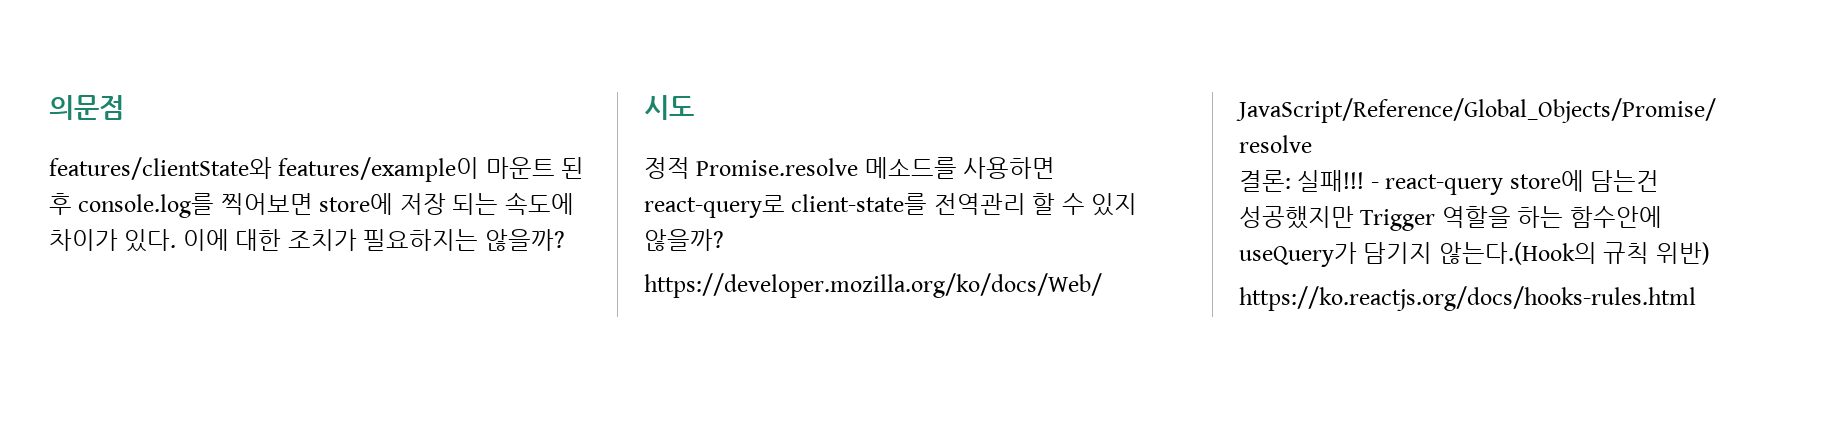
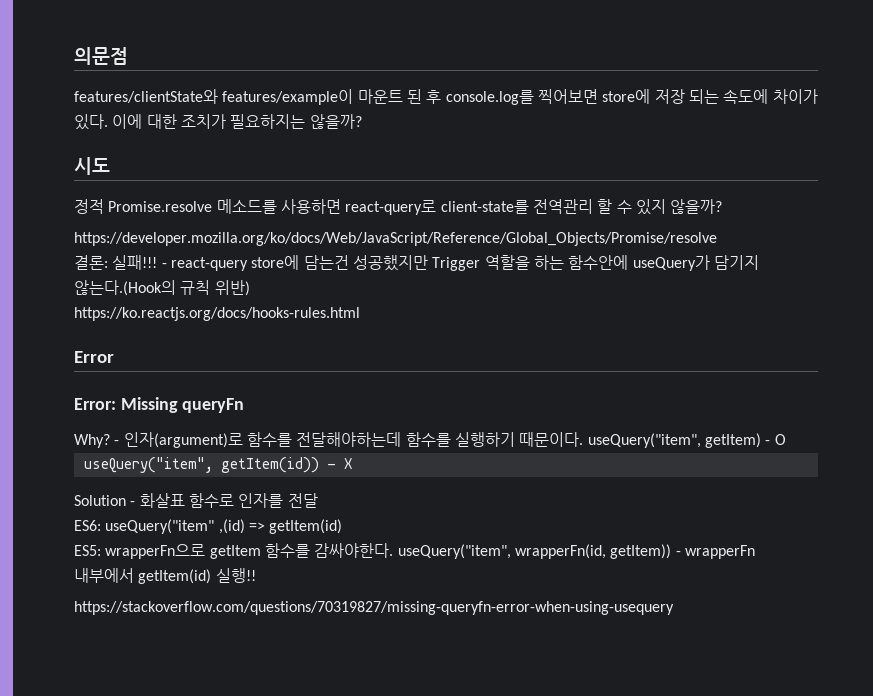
+ Error
+ Error: Missing queryFn
+ Why? - 인자(argument)로 함수를 전달해야하는데 함수를 실행하기 때문이다. useQuery("item", getItem) - O
+ useQuery("item", getItem(id)) - X
+ Solution - 화살표 함수로 인자를 전달
+ ES6: useQuery("item" ,(id) => getItem(id)
+ ES5: wrapperFn으로 getItem 함수를 감싸야한다. useQuery("item", wrapperFn(id, getItem)) - wrapperFn 내부에서 getItem(id) 실행!!
+ https://stackoverflow.com/questions/70319827/missing-queryfn-error-when-using-usequery

